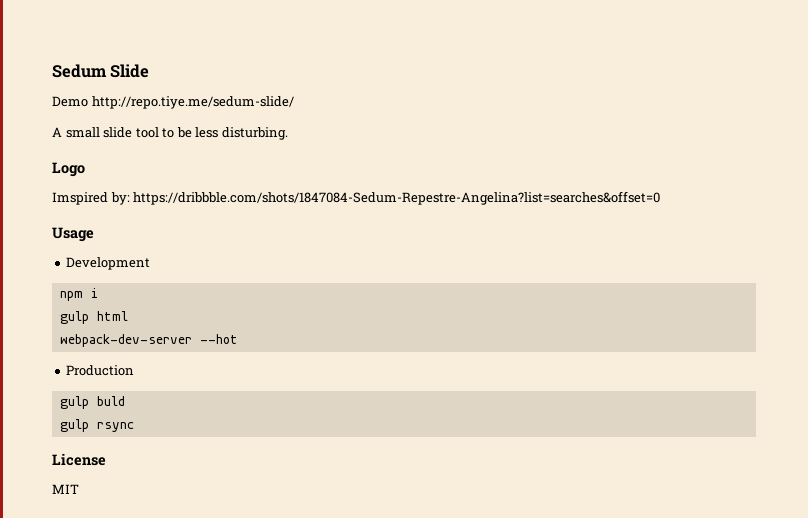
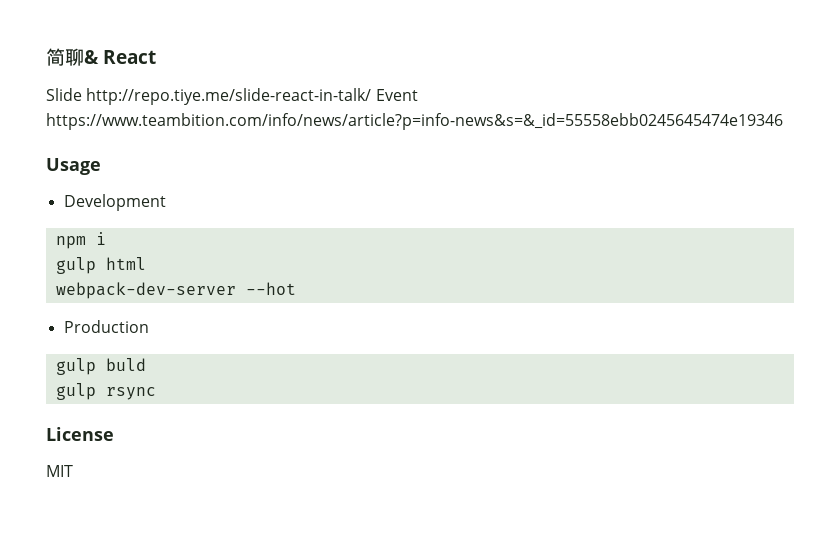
- Sedum Slide
- Demo http://repo.tiye.me/sedum-slide/
- A small slide tool to be less disturbing.
- Logo
- Imspired by: https://dribbble.com/shots/1847084-Sedum-Repestre-Angelina?list=searches&offset=0
+ 简聊& React
+ Slide http://repo.tiye.me/slide-react-in-talk/ Event https://www.teambition.com/info/news/article?p=info-news&s=&_id=55558ebb0245645474e19346

